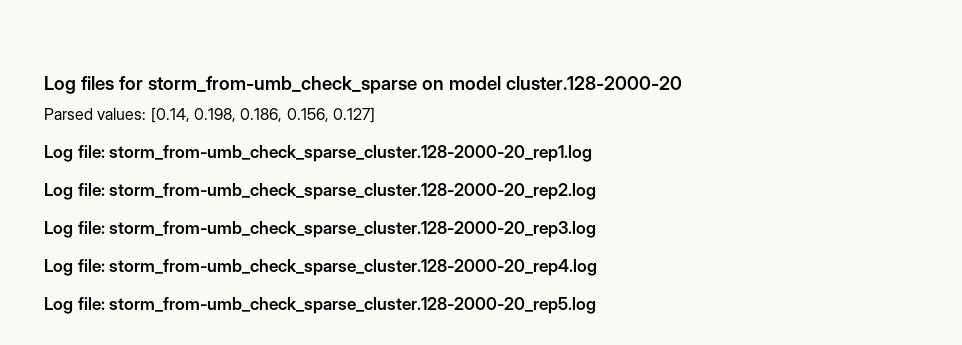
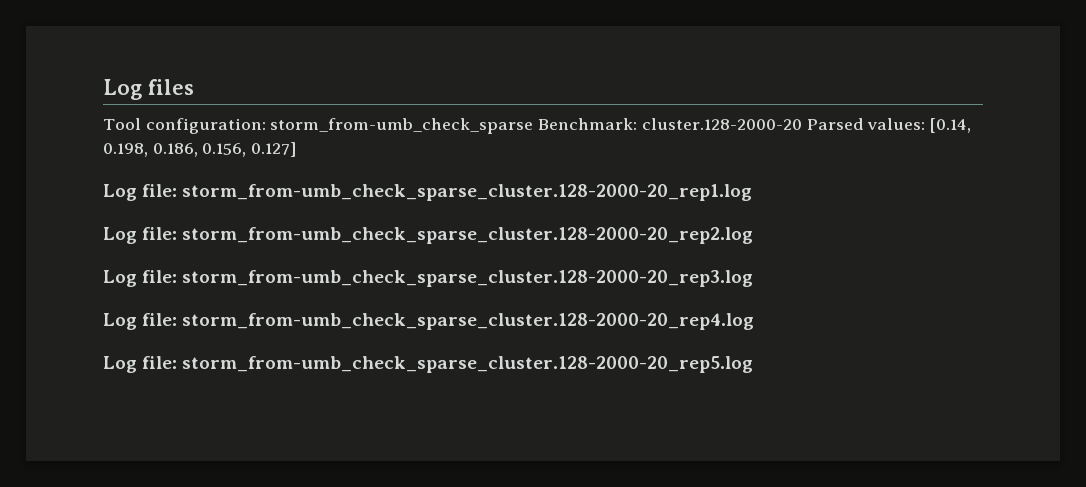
- Log files for storm_from-umb_check_sparse on model cluster.128-2000-20
- Parsed values: [0.14, 0.198, 0.186, 0.156, 0.127]
+ Log files
+ Tool configuration: storm_from-umb_check_sparse Benchmark: cluster.128-2000-20 Parsed values: [0.14, 0.198, 0.186, 0.156, 0.127]

